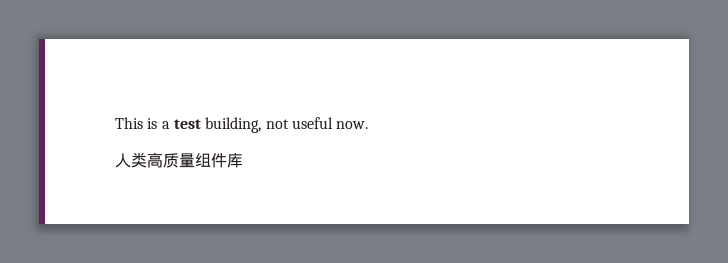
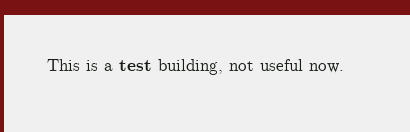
- 人类高质量组件库

